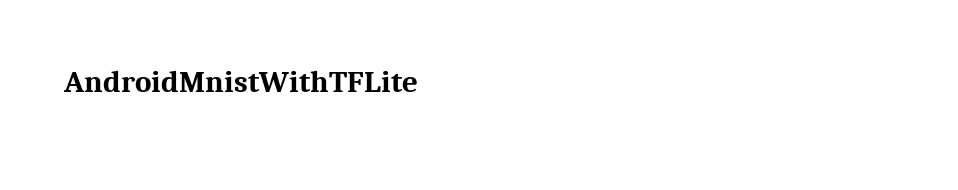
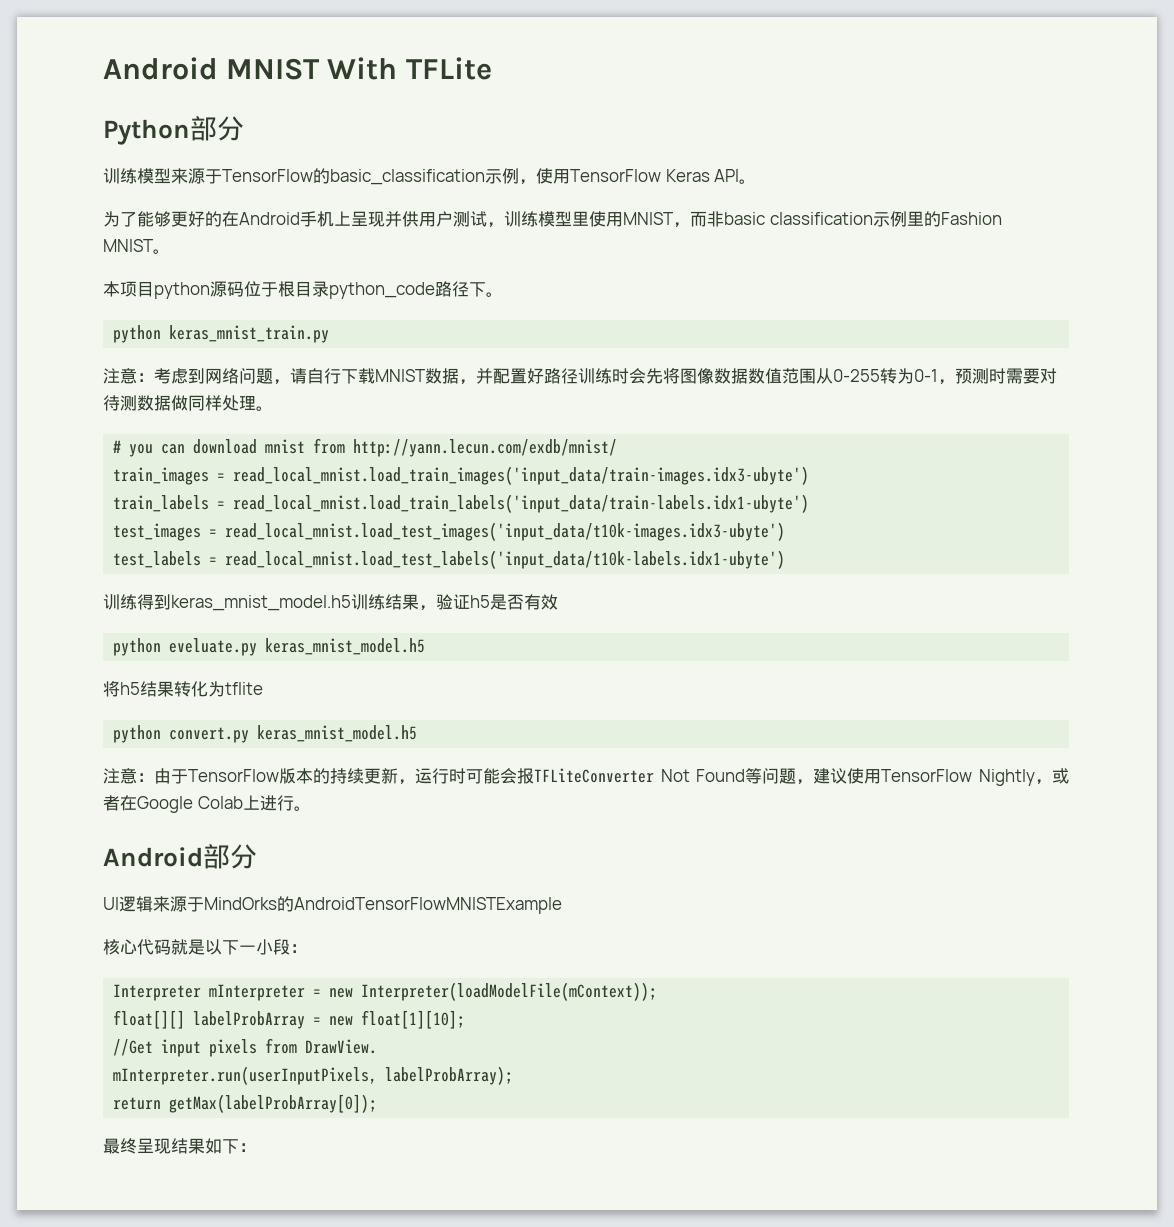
- AndroidMnistWithTFLite
+ Android MNIST With TFLite
+ Python部分
+ 训练模型来源于TensorFlow的basic_classification示例，使用TensorFlow Keras API。
+ 为了能够更好的在Android手机上呈现并供用户测试，训练模型里使用MNIST，而非basic classification示例里的Fashion MNIST。
+ 本项目python源码位于根目录python_code路径下。
+ python keras_mnist_train.py
+ 注意：考虑到网络问题，请自行下载MNIST数据，并配置好路径训练时会先将图像数据数值范围从0-255转为0-1，预测时需要对待测数据做同样处理。
+ # you can download mnist from http://yann.lecun.com/exdb/mnist/
+ train_images = read_local_mnist.load_train_images('input_data/train-images.idx3-ubyte')
+ train_labels = read_local_mnist.load_train_labels('input_data/train-labels.idx1-ubyte')
+ test_images = read_local_mnist.load_test_images('input_data/t10k-images.idx3-ubyte')
+ test_labels = read_local_mnist.load_test_labels('input_data/t10k-labels.idx1-ubyte')
+ 训练得到keras_mnist_model.h5训练结果，验证h5是否有效
+ python eveluate.py keras_mnist_model.h5
+ 将h5结果转化为tflite
+ python convert.py keras_mnist_model.h5
+ 注意：由于TensorFlow版本的持续更新，运行时可能会报TFLiteConverter Not Found等问题，建议使用TensorFlow Nightly，或者在Google Colab上进行。
+ Android部分
+ UI逻辑来源于MindOrks的AndroidTensorFlowMNISTExample
+ 核心代码就是以下一小段：
+ Interpreter mInterpreter = new Interpreter(loadModelFile(mContext));
+ float[][] labelProbArray = new float[1][10];
+ //Get input pixels from DrawView.
+ mInterpreter.run(userInputPixels, labelProbArray);
+ return getMax(labelProbArray[0]);
+ 最终呈现结果如下：

